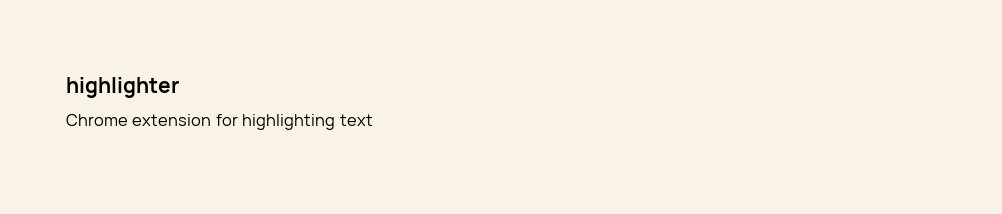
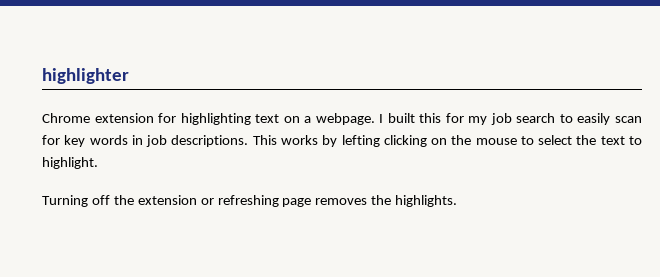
- Chrome extension for highlighting text
+ Chrome extension for highlighting text on a webpage. I built this for my job search to easily scan for key words in job descriptions. This works by lefting clicking on the mouse to select the text to highlight.
+ Turning off the extension or refreshing page removes the highlights.

